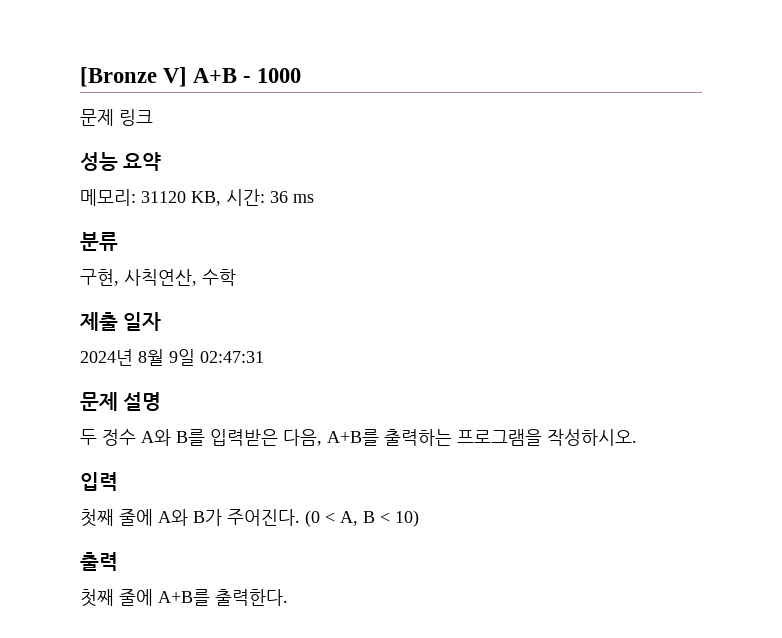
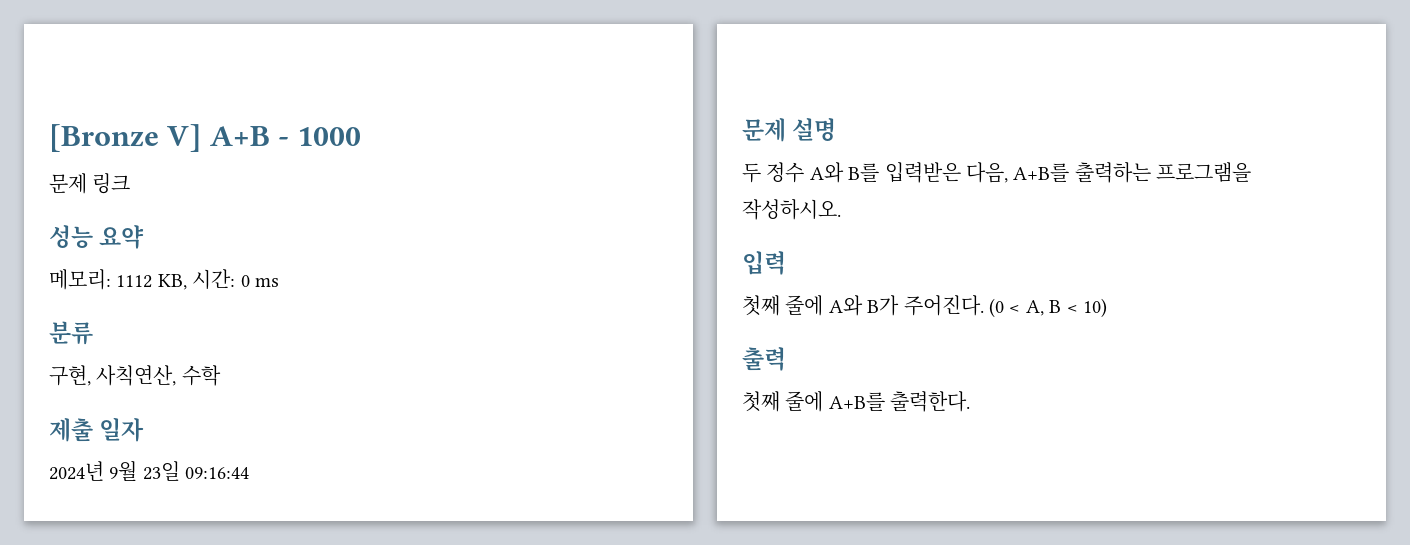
- 메모리: 31120 KB, 시간: 36 ms
+ 메모리: 1112 KB, 시간: 0 ms
- 2024년 8월 9일 02:47:31
+ 2024년 9월 23일 09:16:44

